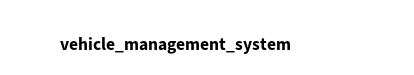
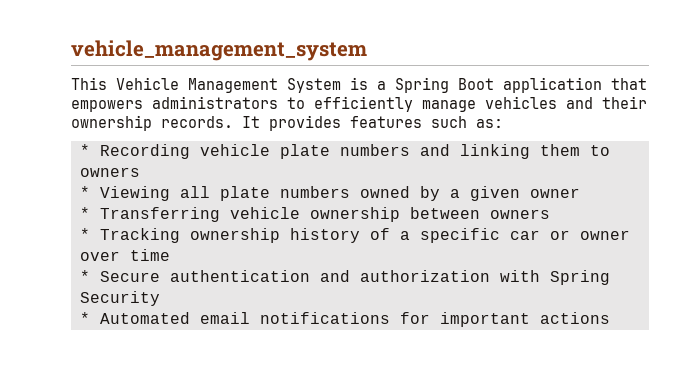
+ This Vehicle Management System is a Spring Boot application that empowers administrators to efficiently manage vehicles and their ownership records. It provides features such as:
+ * Recording vehicle plate numbers and linking them to owners
+ * Viewing all plate numbers owned by a given owner
+ * Transferring vehicle ownership between owners
+ * Tracking ownership history of a specific car or owner over time
+ * Secure authentication and authorization with Spring Security
+ * Automated email notifications for important actions

